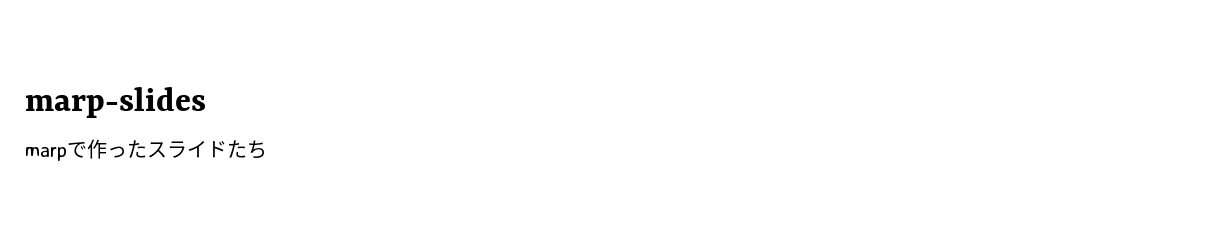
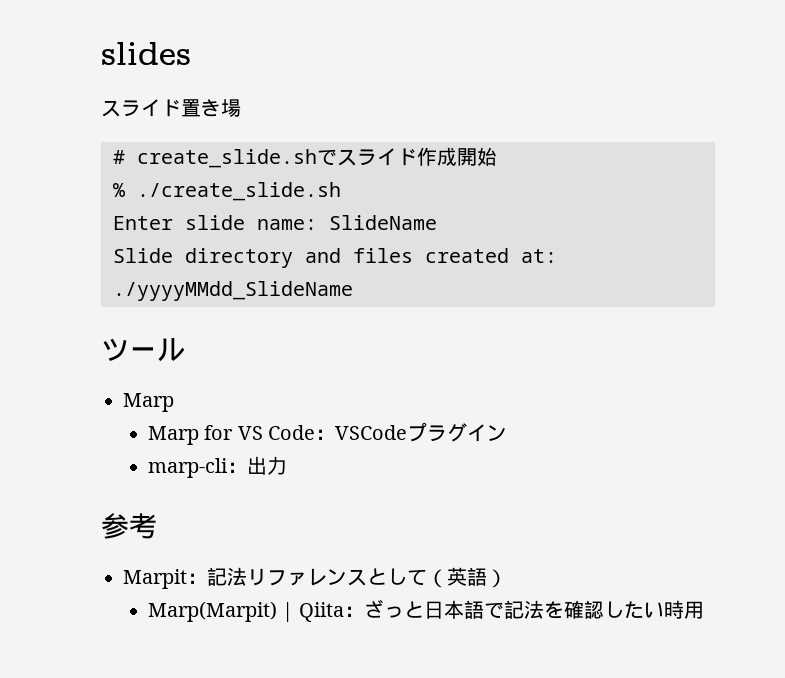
- marp-slides
- marpで作ったスライドたち
+ slides
+ スライド置き場
+ # create_slide.shでスライド作成開始
+ % ./create_slide.sh
+ Enter slide name: SlideName
+ Slide directory and files created at: ./yyyyMMdd_SlideName
+ ツール
+ Marp
+ Marp for VS Code：VSCodeプラグイン
+ marp-cli：出力
+ 参考
+ Marpit：記法リファレンスとして（英語）
+ Marp(Marpit) | Qiita：ざっと日本語で記法を確認したい時用

